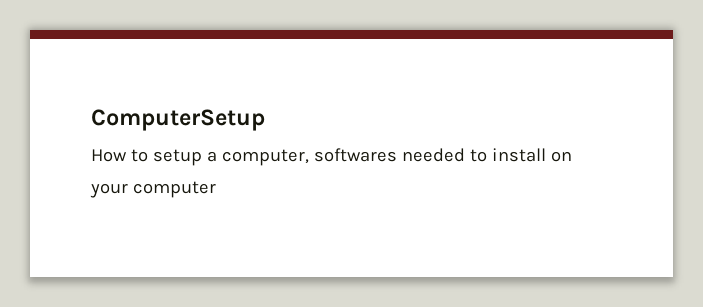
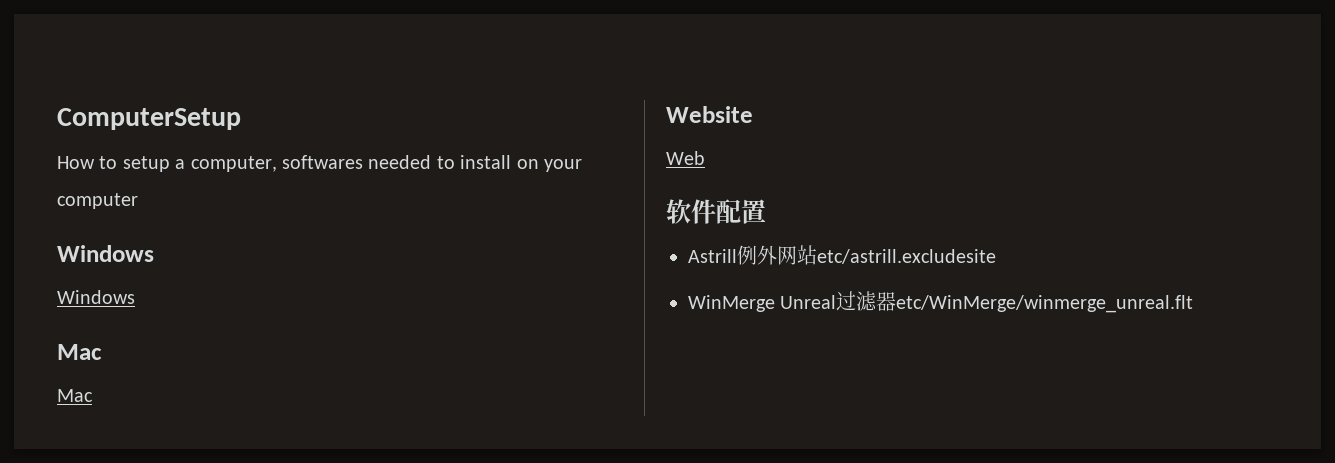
  How to setup a computer, softwares needed to install on your computer
+ Windows
+ Windows
+ Mac
+ Mac
+ Website
+ Web
+ 软件配置
+ Astrill例外网站etc/astrill.excludesite
+ WinMerge Unreal过滤器etc/WinMerge/winmerge_unreal.flt

